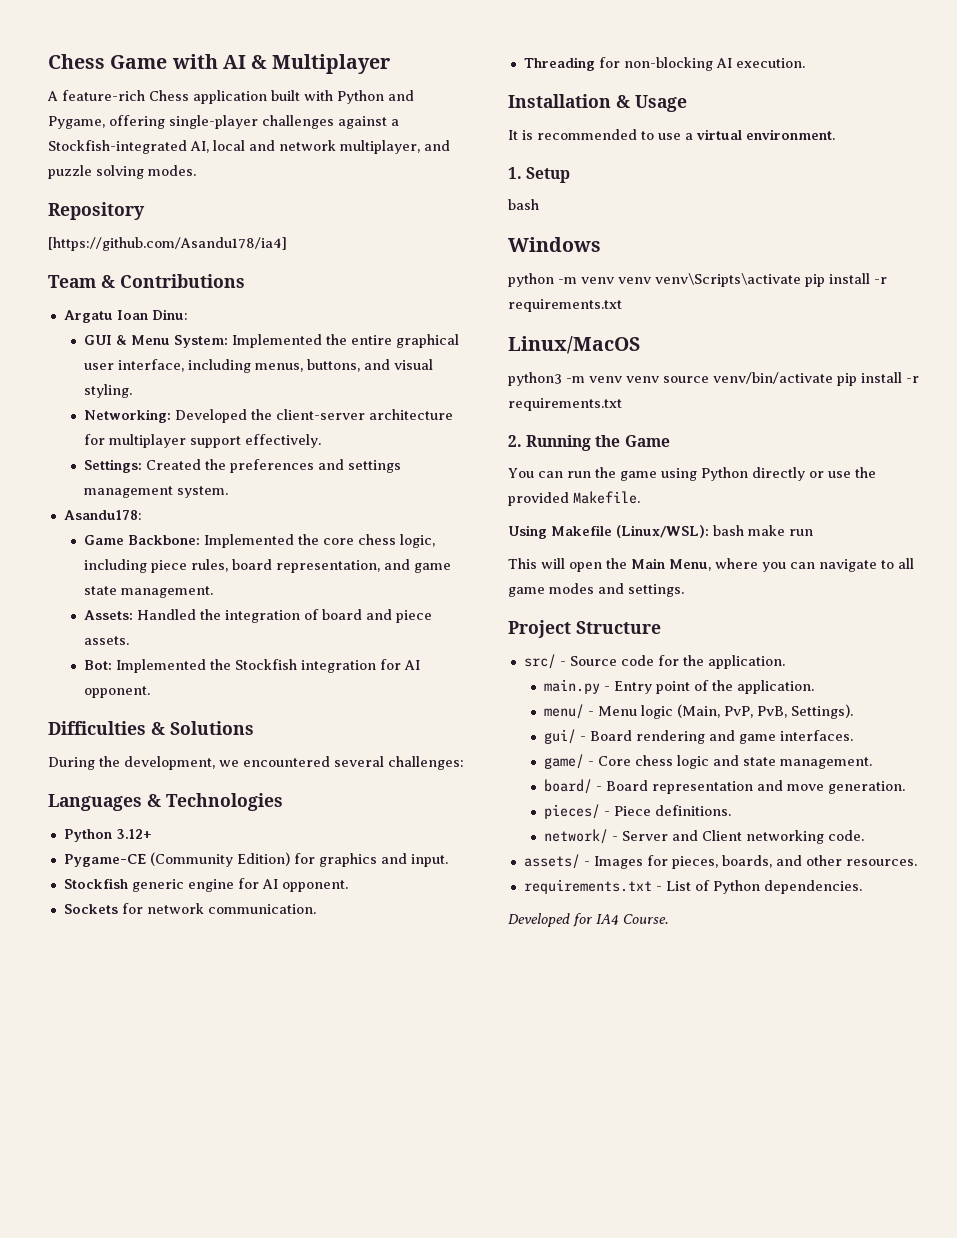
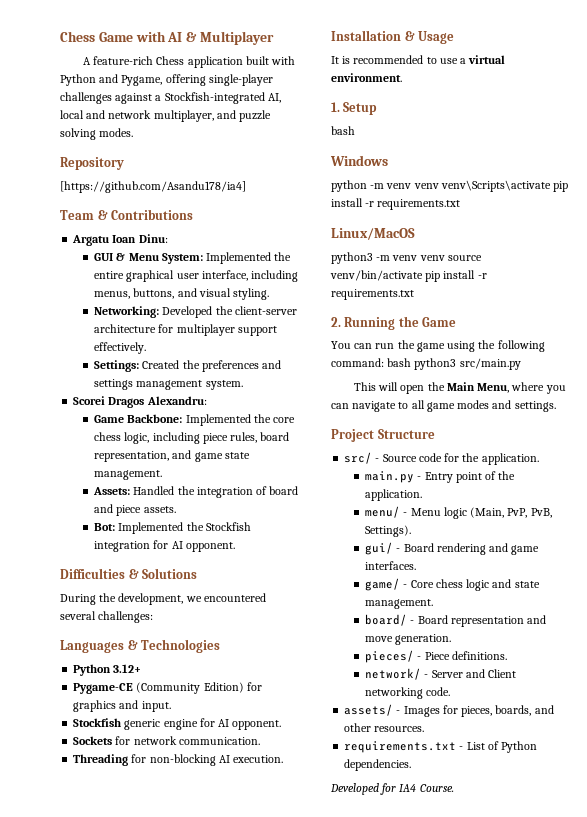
- Asandu178:
+ Scorei Dragos Alexandru:
- You can run the game using Python directly or use the provided Makefile.
- Using Makefile (Linux/WSL): bash make run
+ You can run the game using the following command: bash python3 src/main.py

